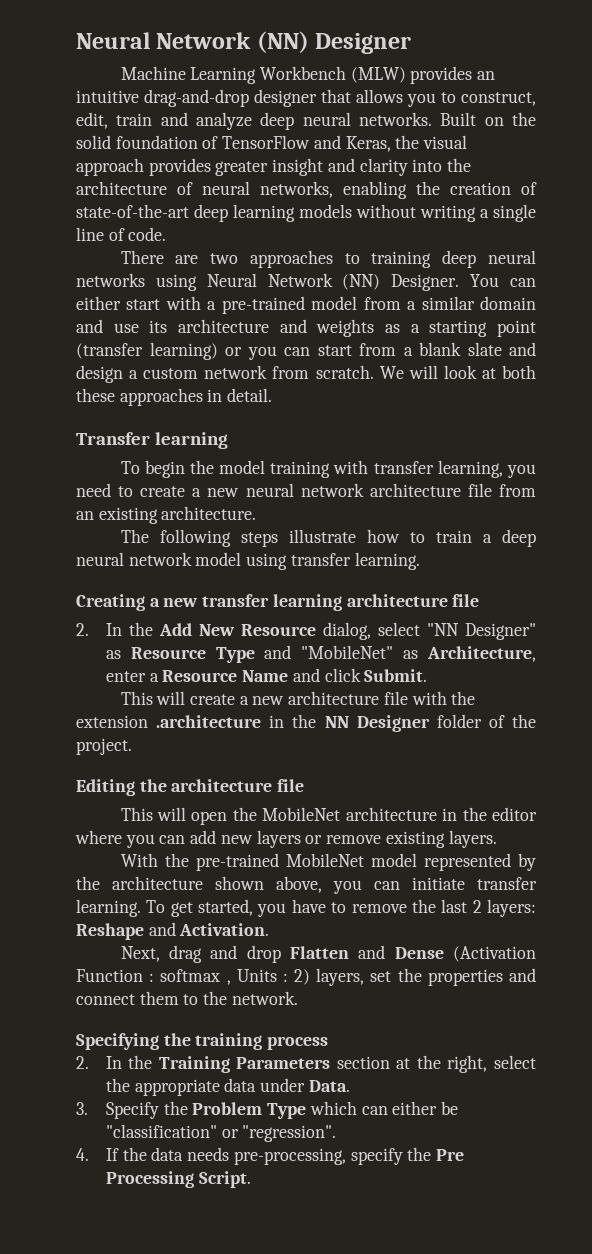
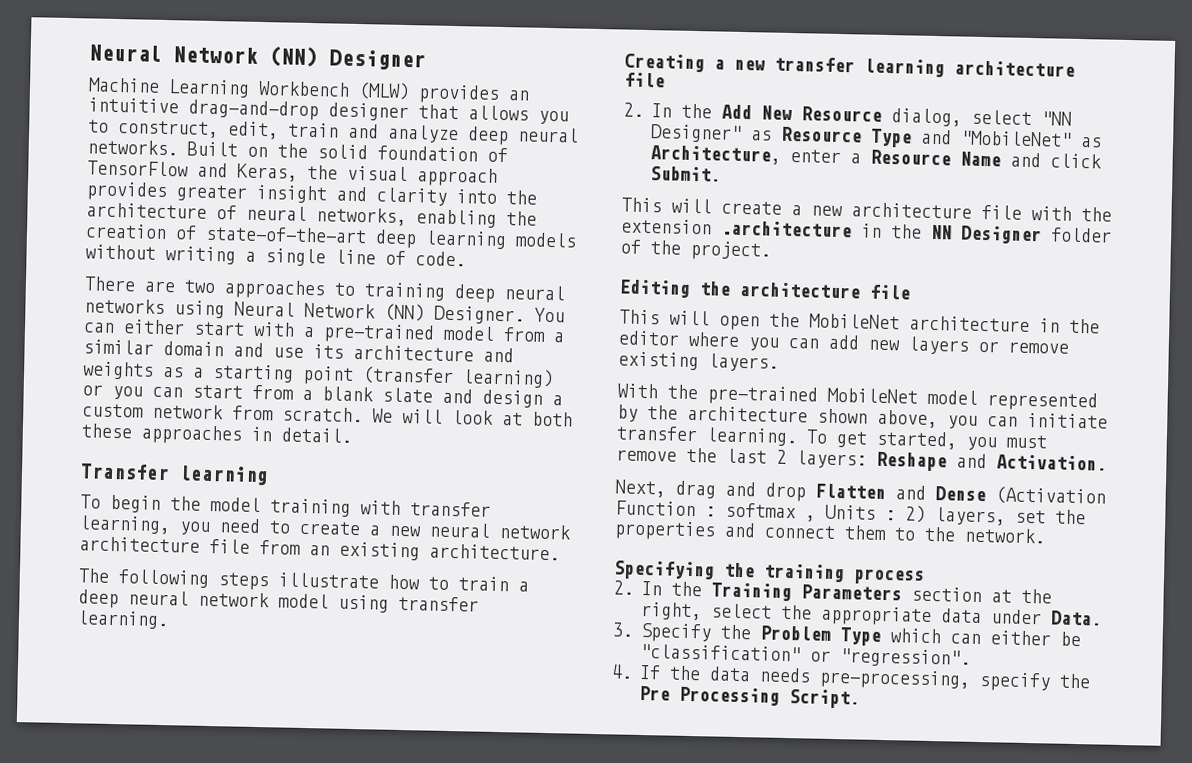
- To get started, you have to remove the last 2 layers: Reshape and Activation.
+ To get started, you must remove the last 2 layers: Reshape and Activation.

